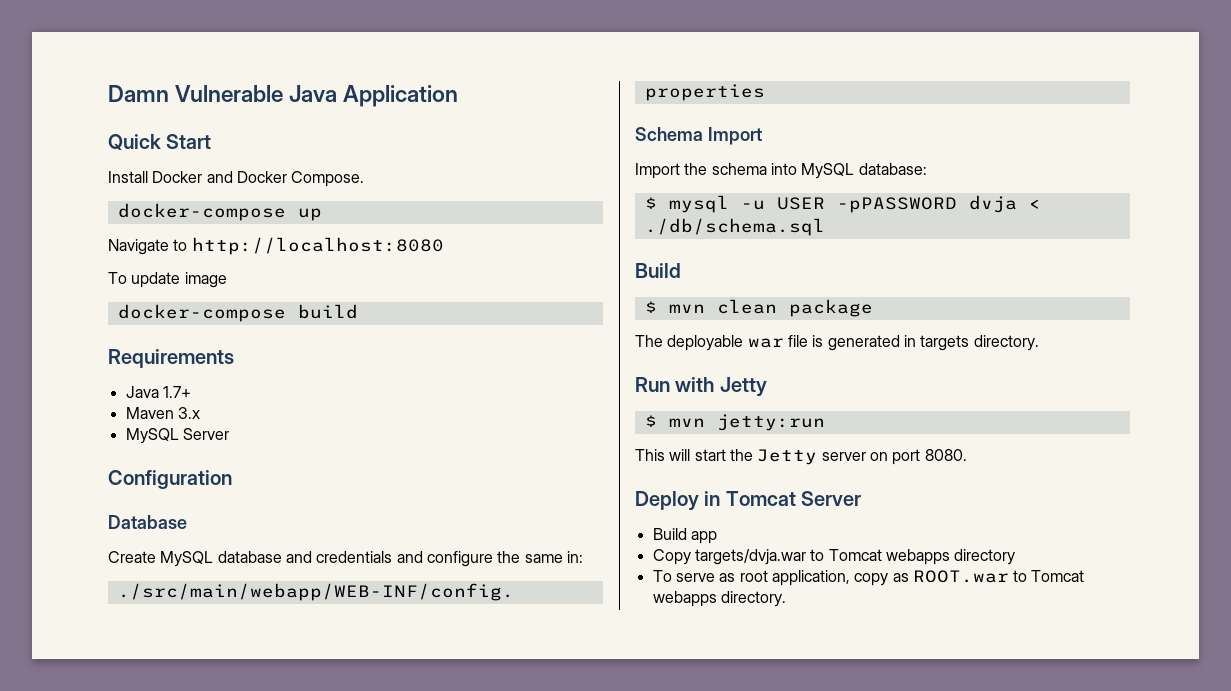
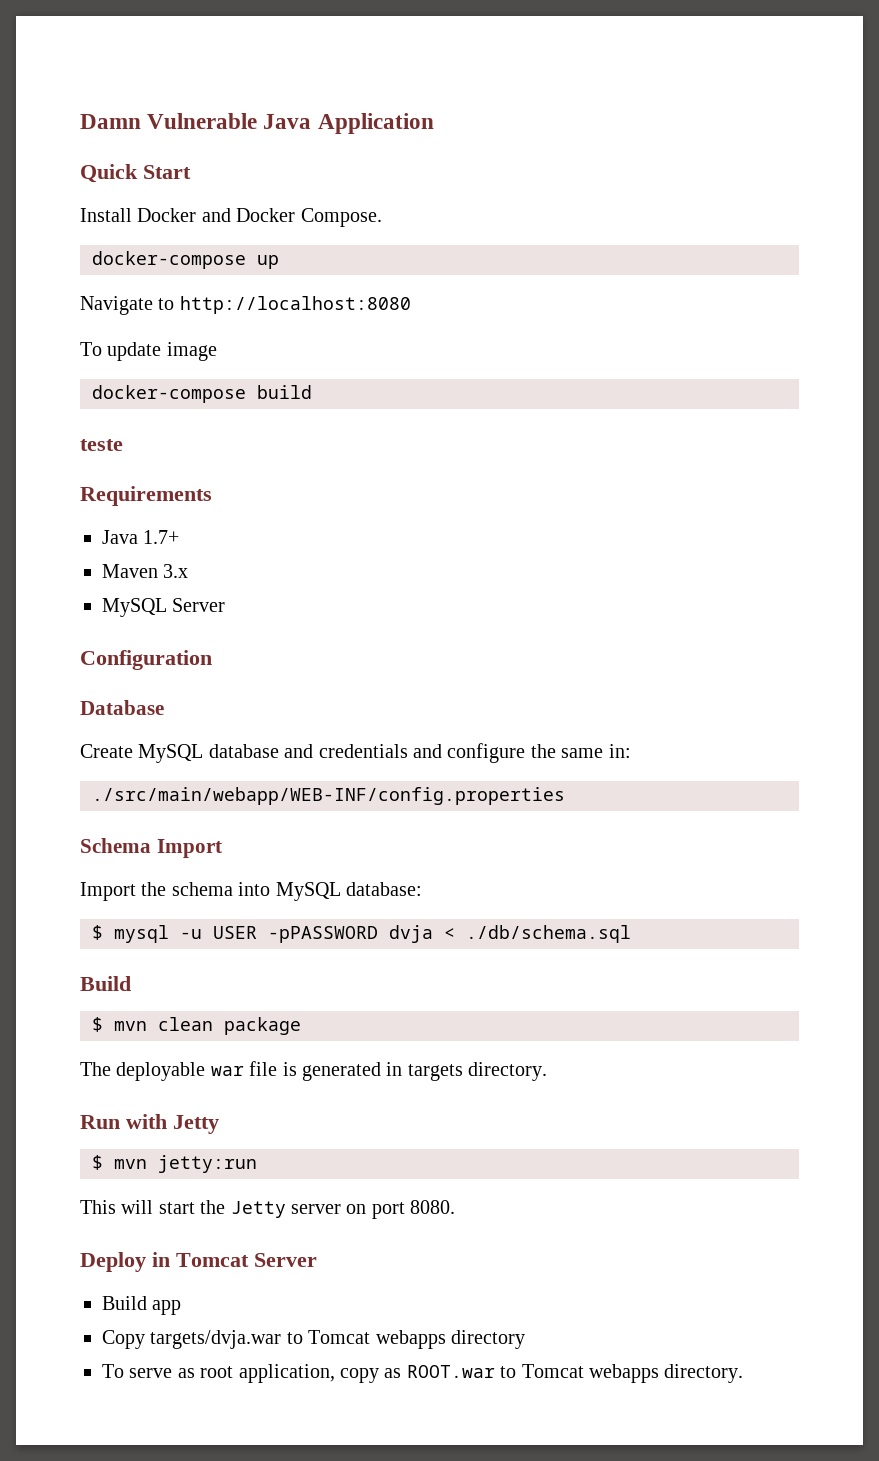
+ teste

